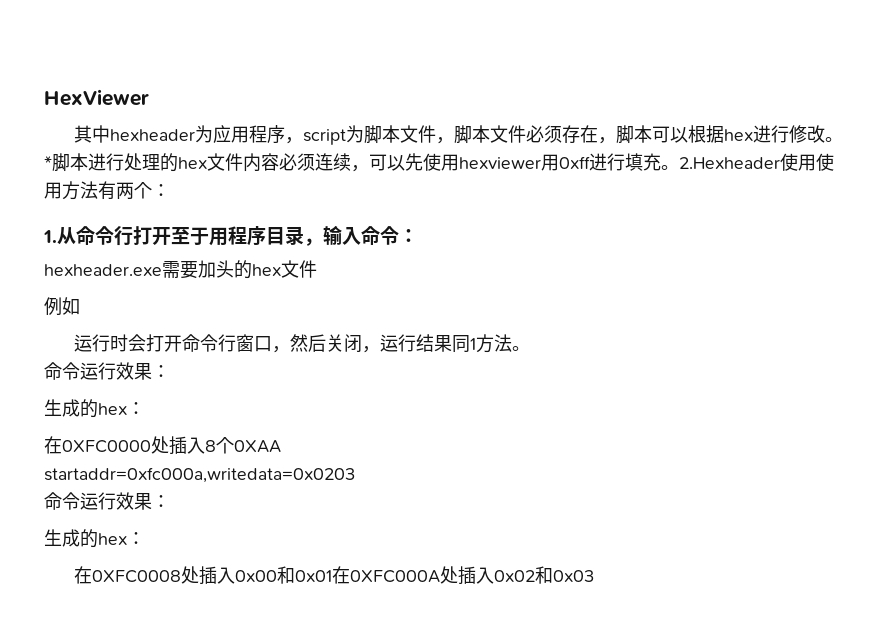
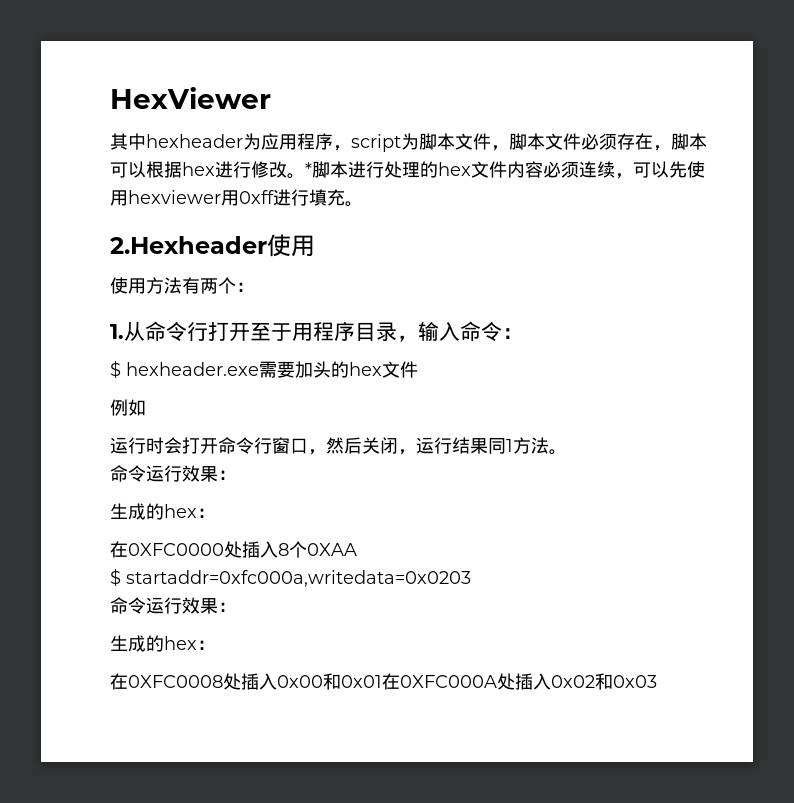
- *脚本进行处理的hex文件内容必须连续，可以先使用hexviewer用0xff进行填充。2.Hexheader使用使用方法有两个：
+ *脚本进行处理的hex文件内容必须连续，可以先使用hexviewer用0xff进行填充。
+ 2.Hexheader使用
+ 使用方法有两个：
- hexheader.exe需要加头的hex文件
+ $ hexheader.exe需要加头的hex文件
- startaddr=0xfc000a,writedata=0x0203
+ $ startaddr=0xfc000a,writedata=0x0203

